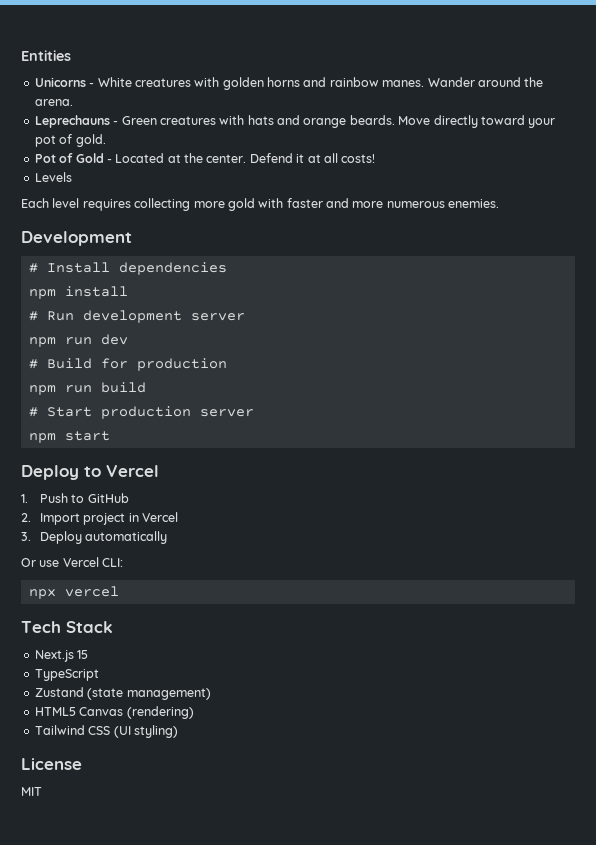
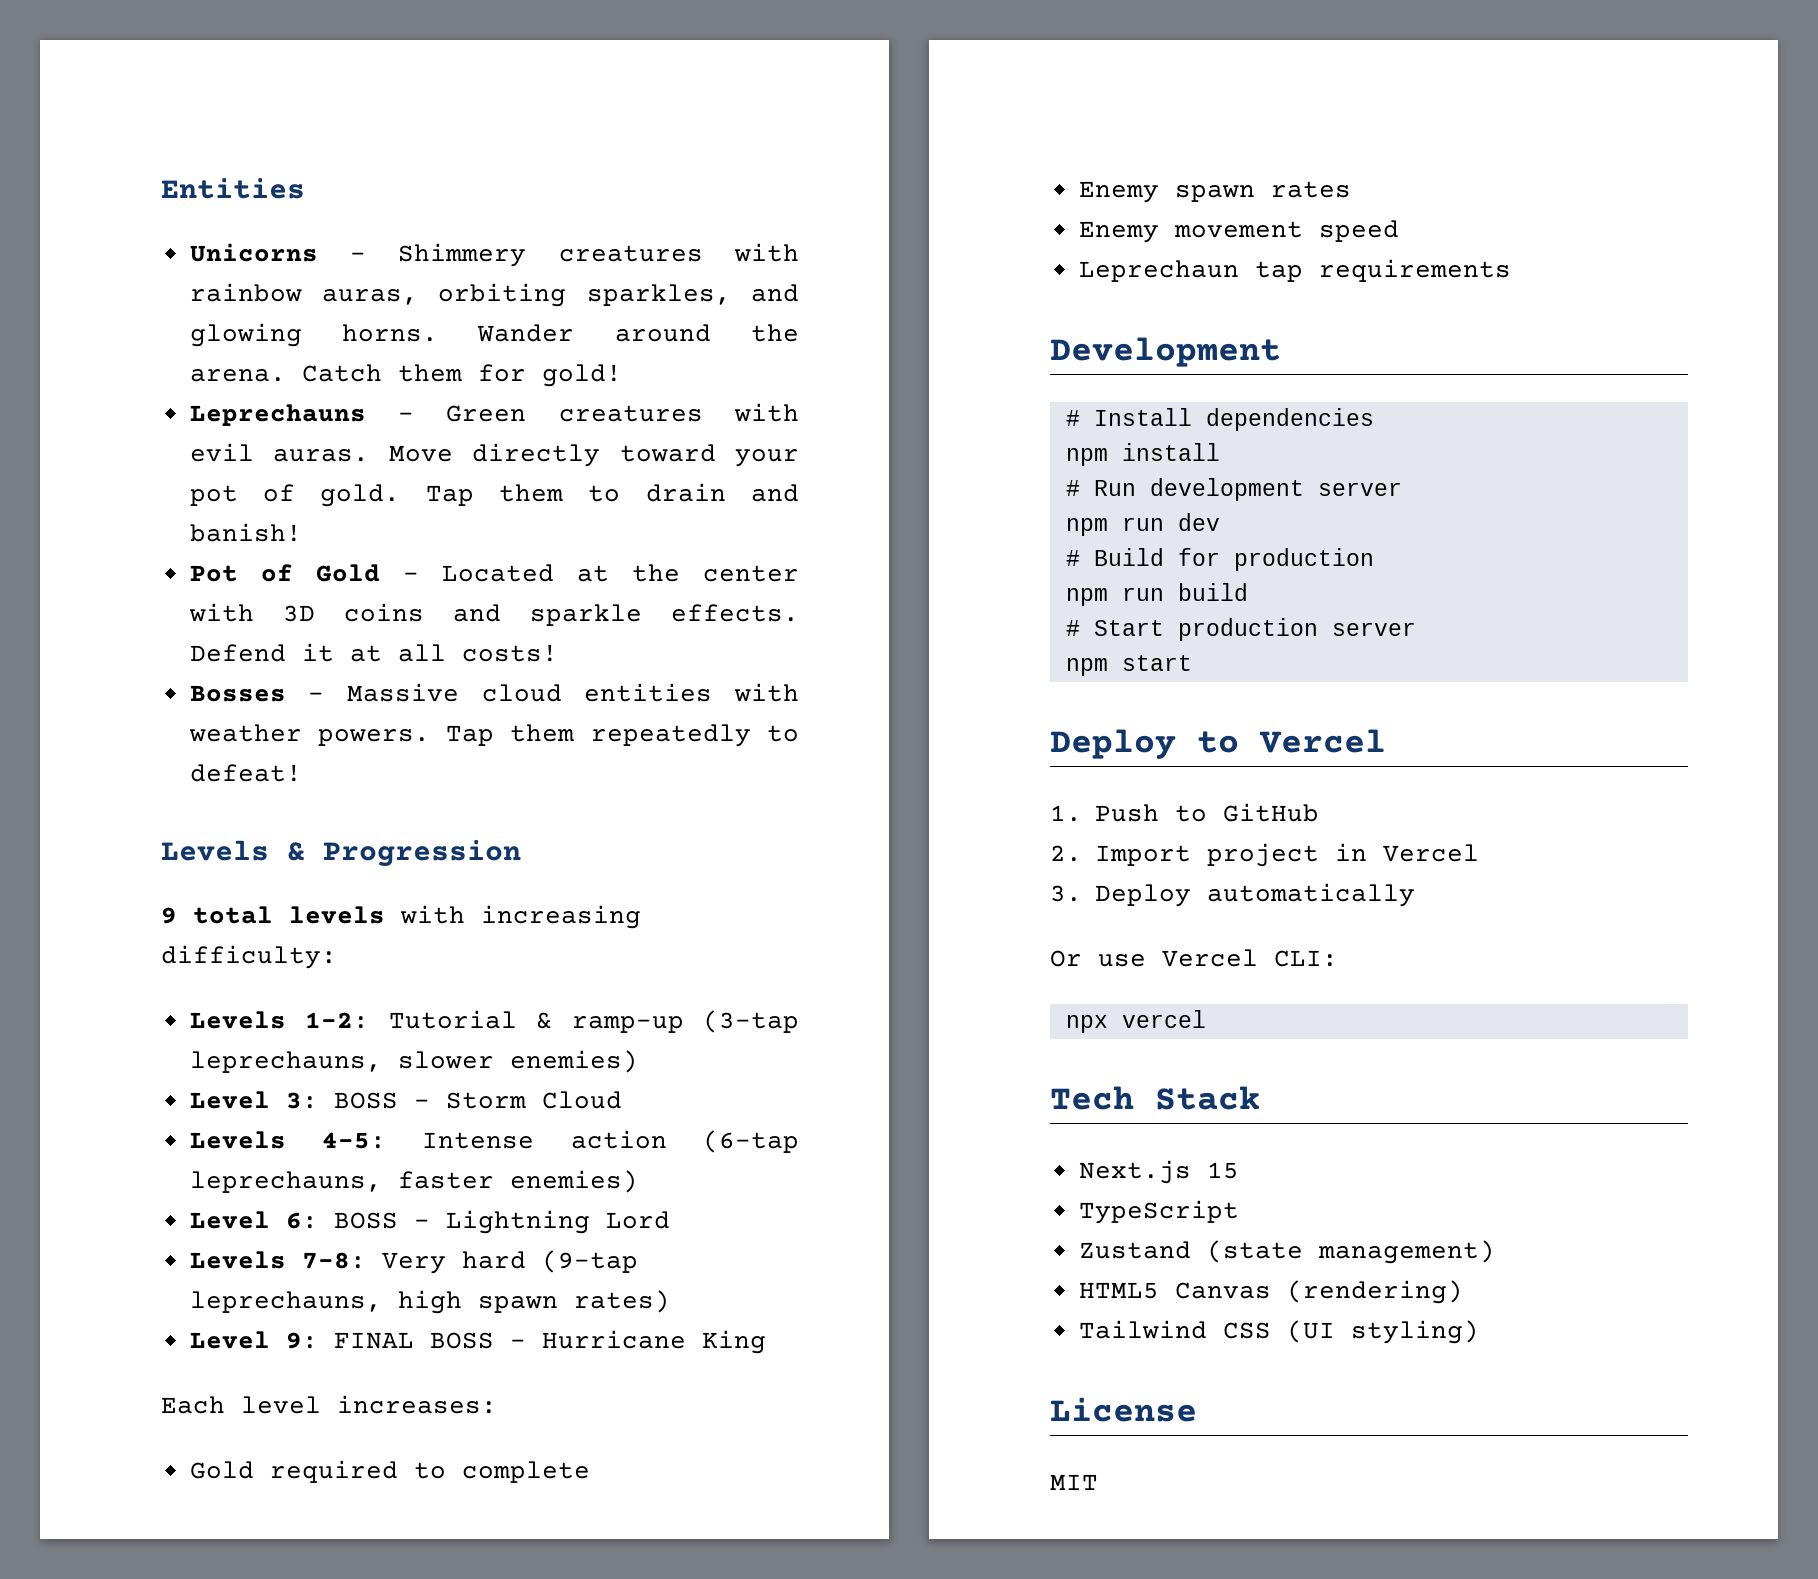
- Unicorns - White creatures with golden horns and rainbow manes.
+ Unicorns - Shimmery creatures with rainbow auras, orbiting sparkles, and glowing horns.
+ Catch them for gold!
- Leprechauns - Green creatures with hats and orange beards.
+ Leprechauns - Green creatures with evil auras.
+ Tap them to drain and banish!
- Pot of Gold - Located at the center.
+ Pot of Gold - Located at the center with 3D coins and sparkle effects.
- Levels
- Each level requires collecting more gold with faster and more numerous enemies.
+ Bosses - Massive cloud entities with weather powers. Tap them repeatedly to defeat!
+ Levels & Progression
+ 9 total levels with increasing difficulty:
+ Levels 1-2: Tutorial & ramp-up (3-tap leprechauns, slower enemies)
+ Level 3: BOSS - Storm Cloud
+ Levels 4-5: Intense action (6-tap leprechauns, faster enemies)
+ Level 6: BOSS - Lightning Lord
+ Levels 7-8: Very hard (9-tap leprechauns, high spawn rates)
+ Level 9: FINAL BOSS - Hurricane King
+ Each level increases:
+ Gold required to complete
+ Enemy spawn rates
+ Enemy movement speed
+ Leprechaun tap requirements

